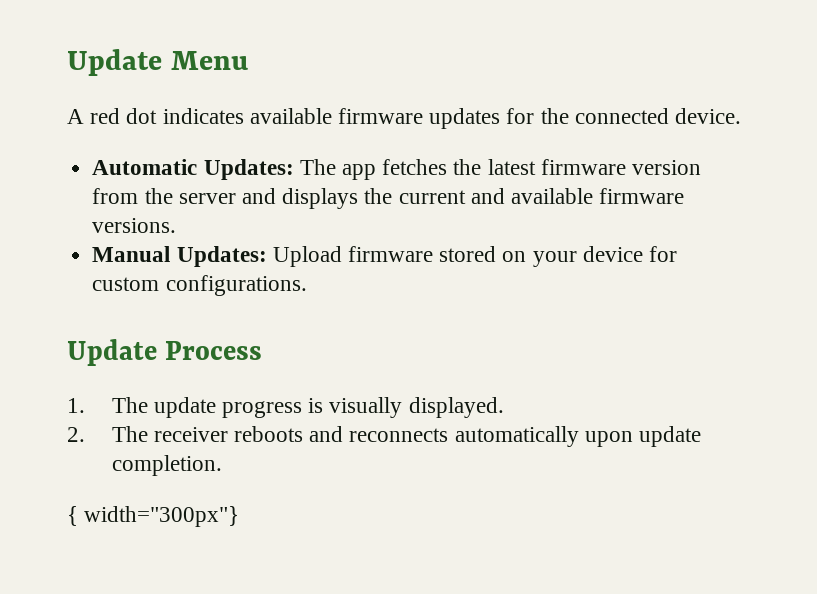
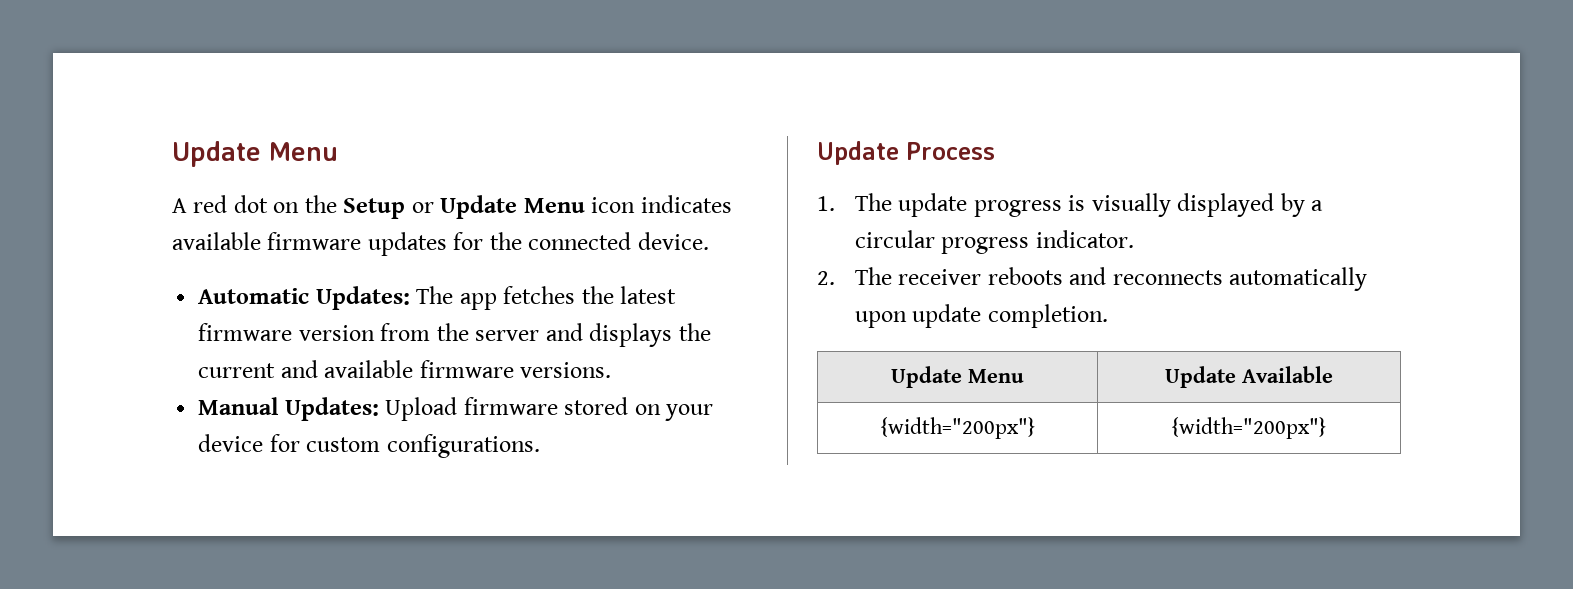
- A red dot indicates available firmware updates for the connected device.
+ A red dot on the Setup or Update Menu icon indicates available firmware updates for the connected device.
- 1. The update progress is visually displayed.
+ 1. The update progress is visually displayed by a circular progress indicator.
- { width="300px"}
+ Update Menu | Update Available
+ {width="200px"} | {width="200px"}

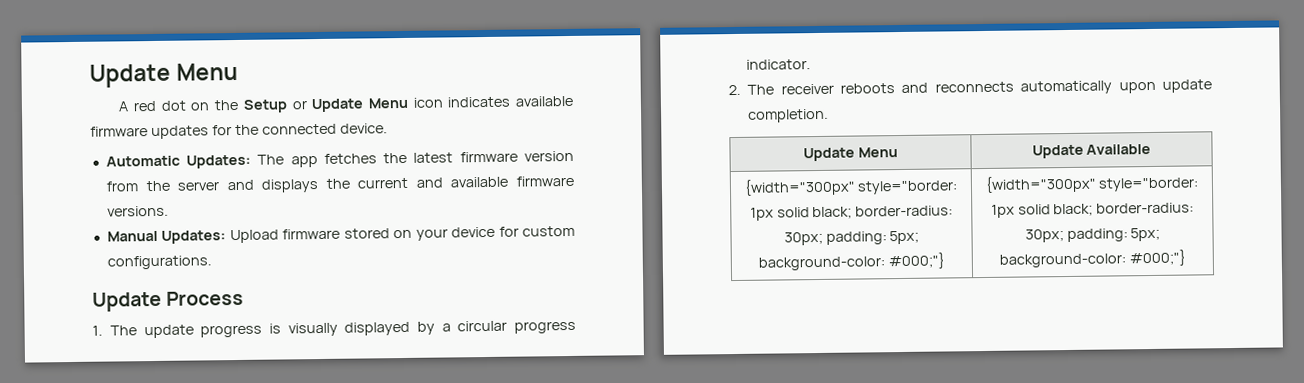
- {width="200px"} | {width="200px"}
+ {width="300px" style="border: 1px solid black; border-radius: 30px; padding: 5px; background-color: #000;"} | {width="300px" style="border: 1px solid black; border-radius: 30px; padding: 5px; background-color: #000;"}

